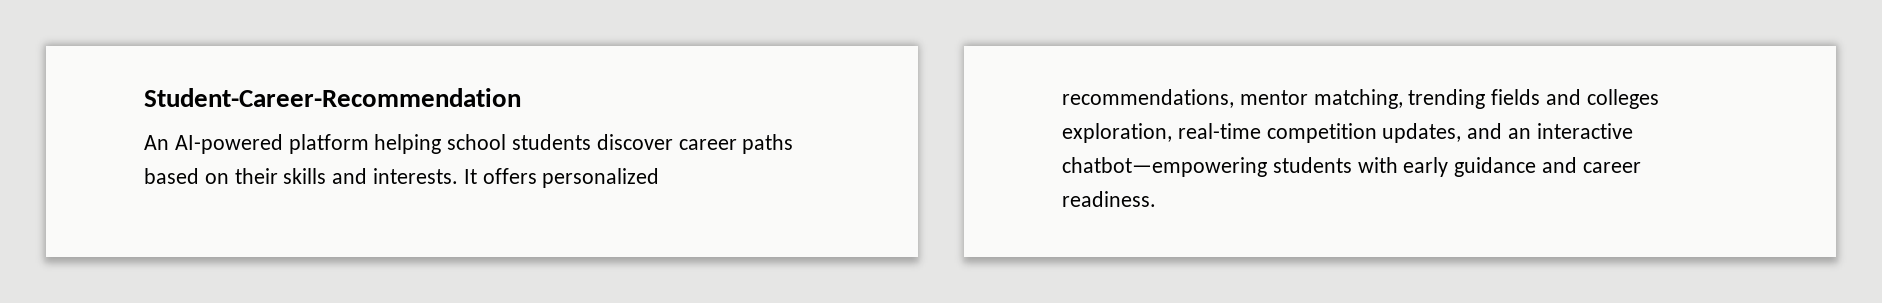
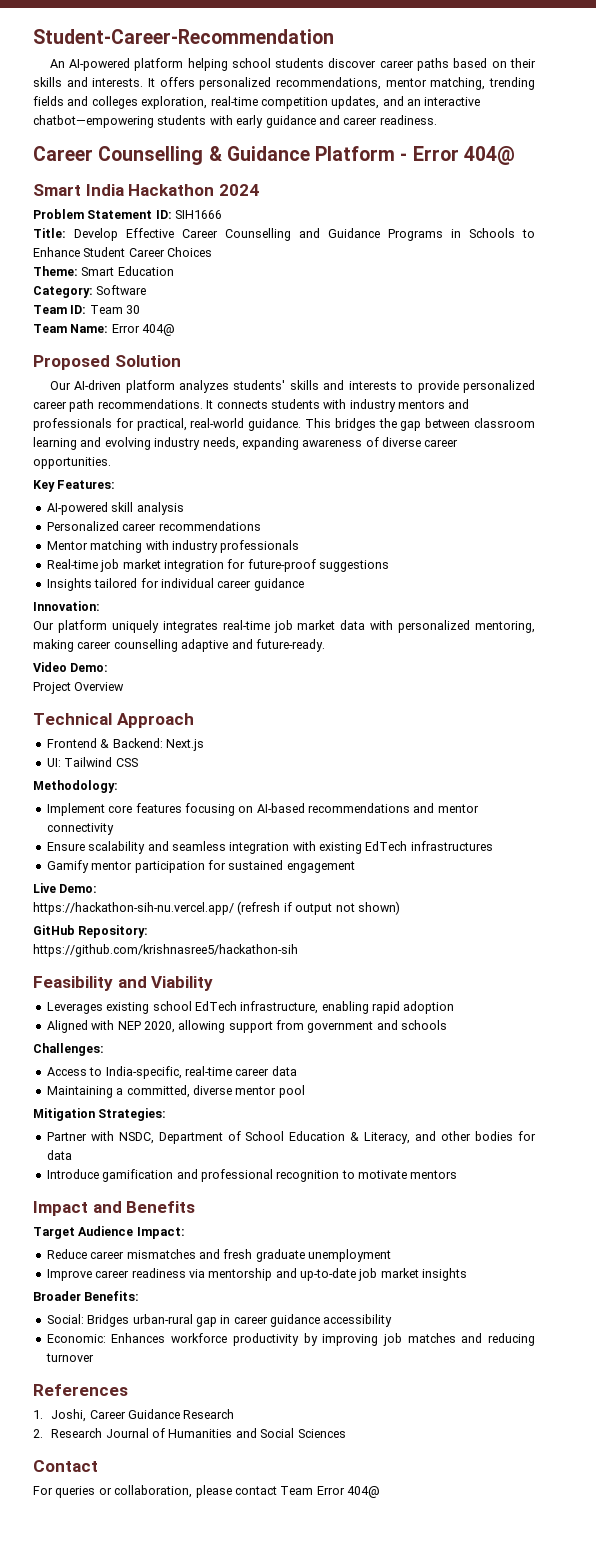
+ Career Counselling & Guidance Platform - Error 404@
+ Smart India Hackathon 2024
+ Problem Statement ID: SIH1666
+ Title: Develop Effective Career Counselling and Guidance Programs in Schools to Enhance Student Career Choices
+ Theme: Smart Education
+ Category: Software
+ Team ID: Team 30
+ Team Name: Error 404@
+ Proposed Solution
+ Our AI-driven platform analyzes students' skills and interests to provide personalized career path recommendations. It connects students with industry mentors and professionals for practical, real-world guidance. This bridges the gap between classroom learning and evolving industry needs, expanding awareness of diverse career opportunities.
+ Key Features:
+ AI-powered skill analysis
+ Personalized career recommendations
+ Mentor matching with industry professionals
+ Real-time job market integration for future-proof suggestions
+ Insights tailored for individual career guidance
+ Innovation:
+ Our platform uniquely integrates real-time job market data with personalized mentoring, making career counselling adaptive and future-ready.
+ Video Demo:
+ Project Overview
+ Technical Approach
+ Frontend & Backend: Next.js
+ UI: Tailwind CSS
+ Methodology:
+ Implement core features focusing on AI-based recommendations and mentor connectivity
+ Ensure scalability and seamless integration with existing EdTech infrastructures
+ Gamify mentor participation for sustained engagement
+ Live Demo:
+ https://hackathon-sih-nu.vercel.app/ (refresh if output not shown)
+ GitHub Repository:
+ https://github.com/krishnasree5/hackathon-sih
+ Feasibility and Viability
+ Leverages existing school EdTech infrastructure, enabling rapid adoption
+ Aligned with NEP 2020, allowing support from government and schools
+ Challenges:
+ Access to India-specific, real-time career data
+ Maintaining a committed, diverse mentor pool
+ Mitigation Strategies:
+ Partner with NSDC, Department of School Education & Literacy, and other bodies for data
+ Introduce gamification and professional recognition to motivate mentors
+ Impact and Benefits
+ Target Audience Impact:
+ Reduce career mismatches and fresh graduate unemployment
+ Improve career readiness via mentorship and up-to-date job market insights
+ Broader Benefits:
+ Social: Bridges urban-rural gap in career guidance accessibility
+ Economic: Enhances workforce productivity by improving job matches and reducing turnover
+ References
+ 1. Joshi, Career Guidance Research
+ 2. Research Journal of Humanities and Social Sciences
+ Contact
+ For queries or collaboration, please contact Team Error 404@

